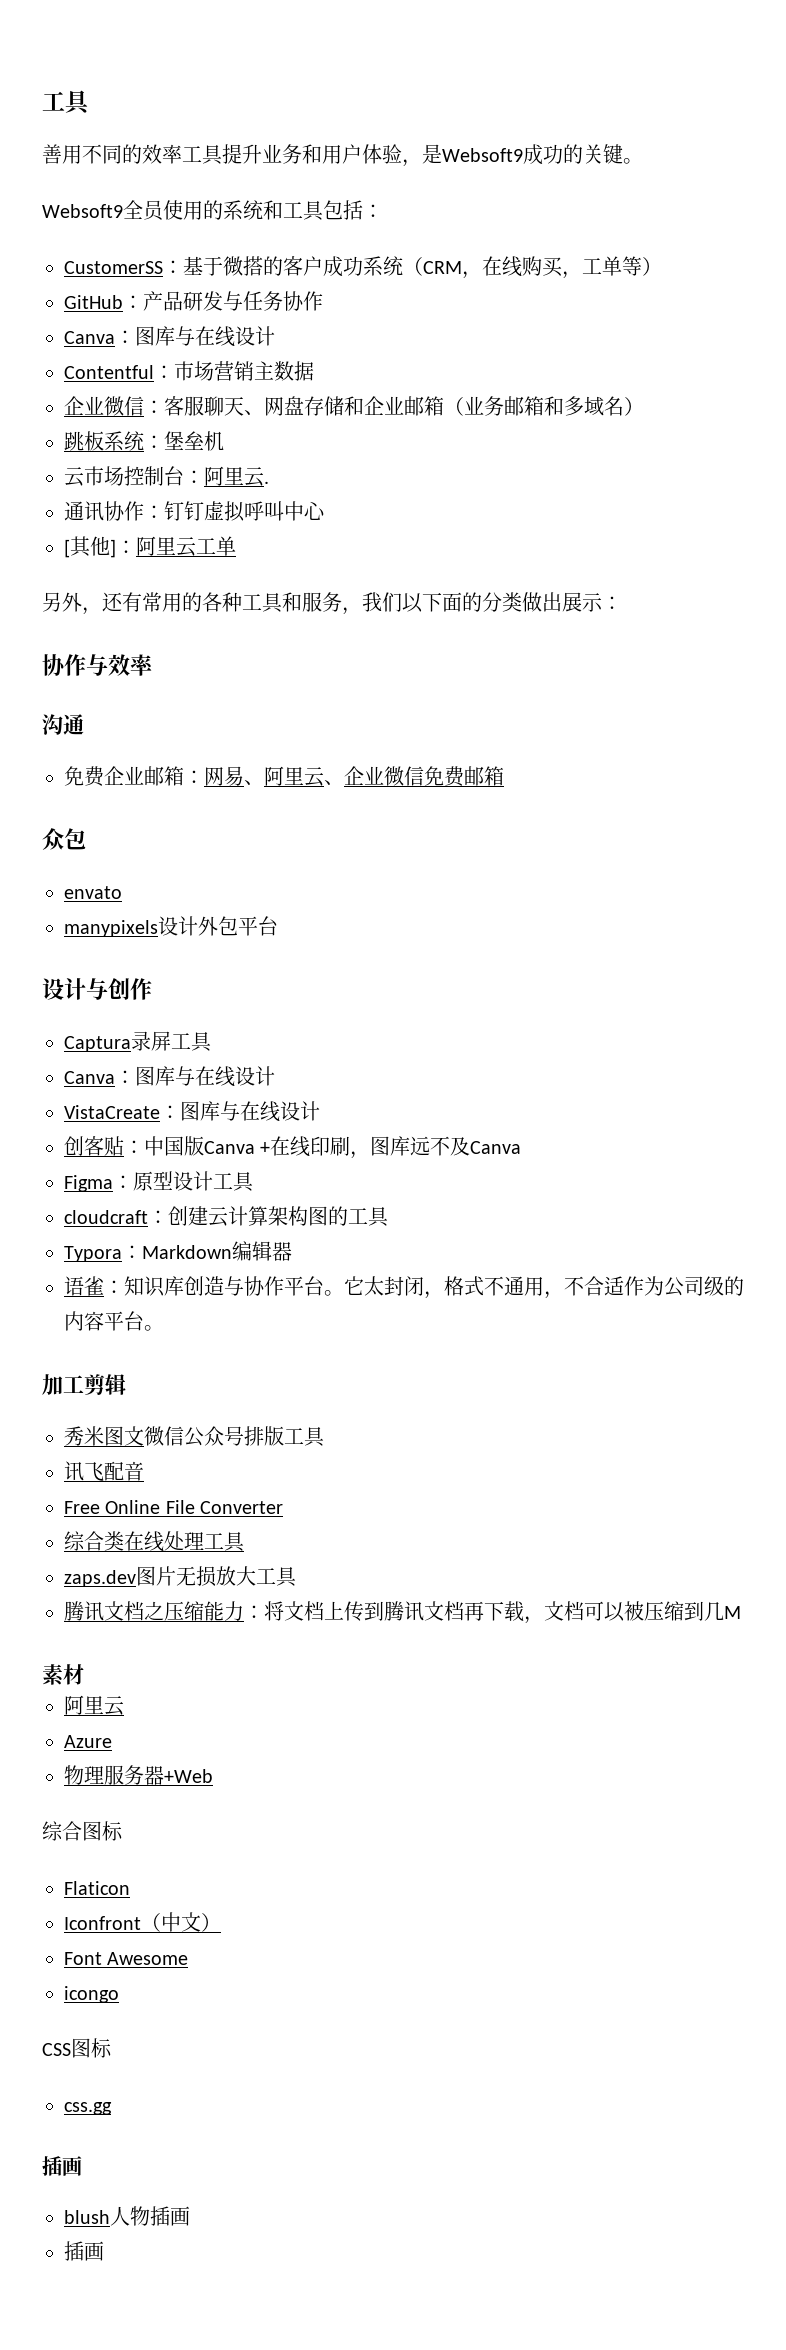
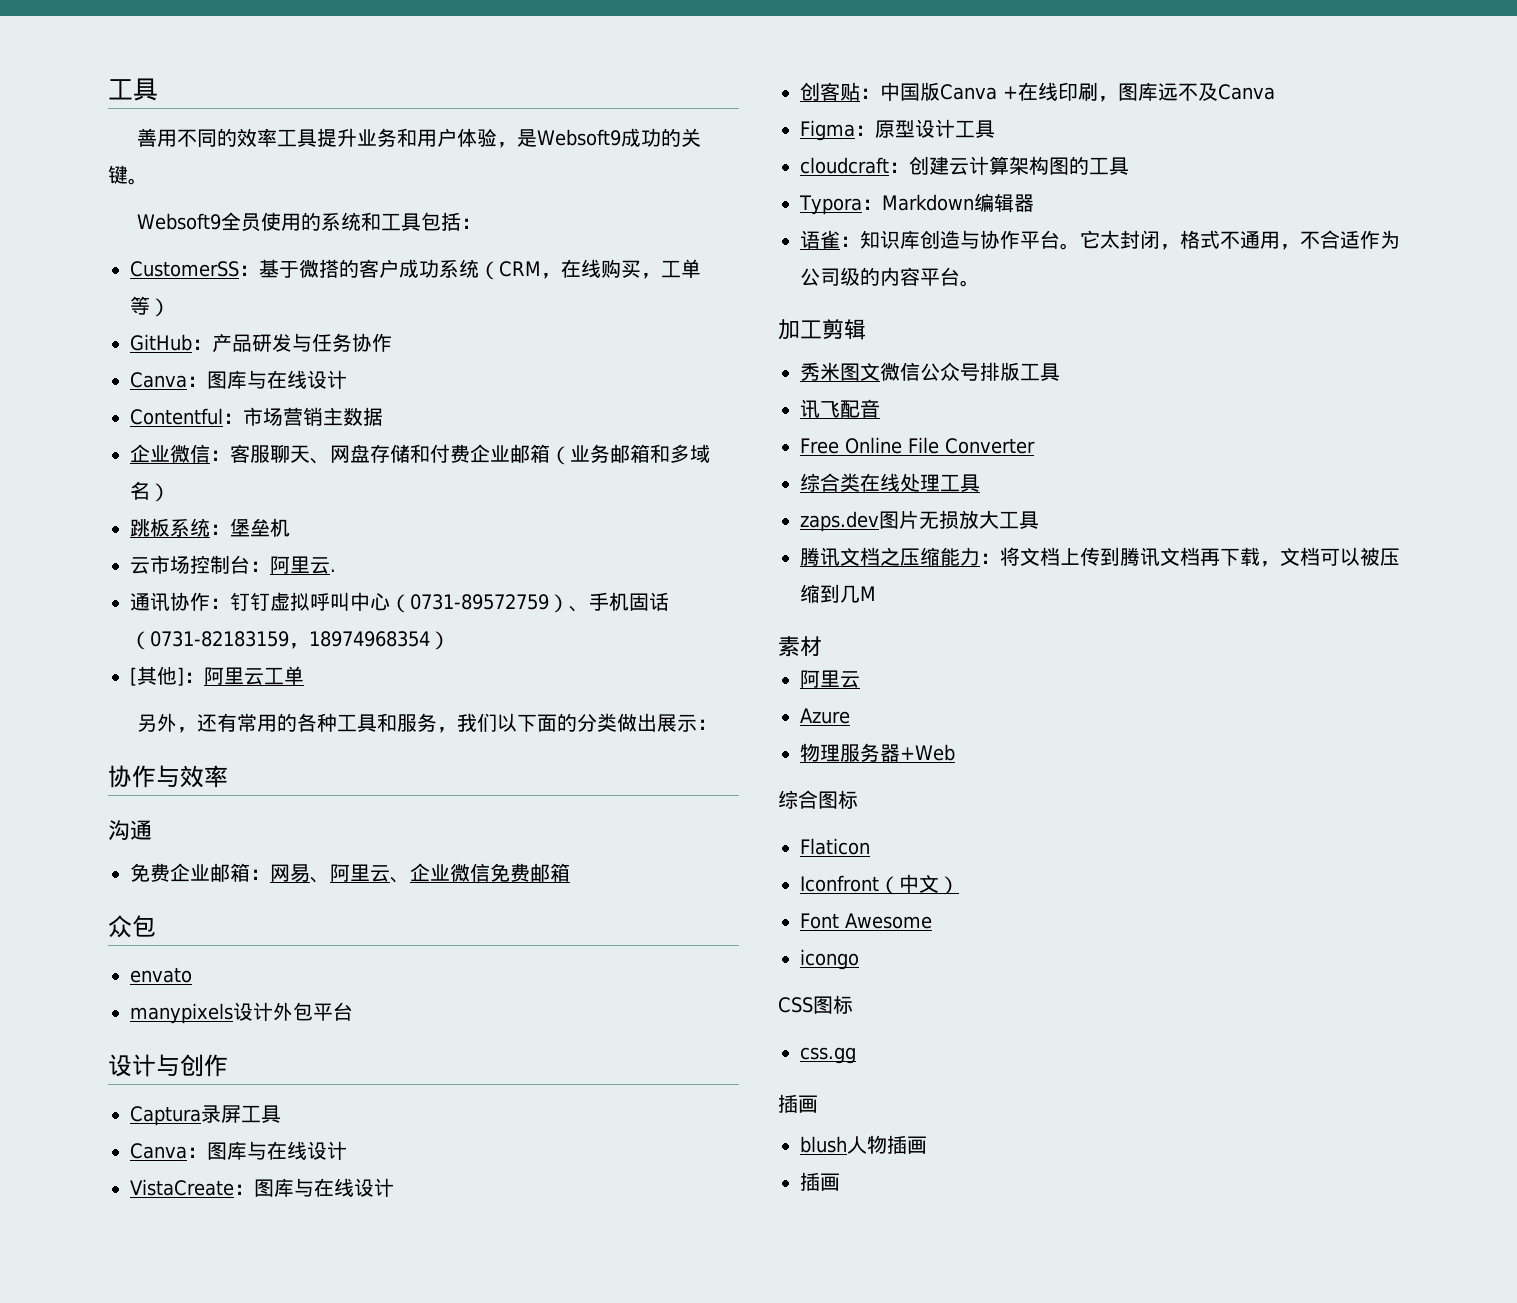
- 企业微信：客服聊天、网盘存储和企业邮箱（业务邮箱和多域名）
+ 企业微信：客服聊天、网盘存储和付费企业邮箱（业务邮箱和多域名）
- 通讯协作：钉钉虚拟呼叫中心
+ 通讯协作：钉钉虚拟呼叫中心（0731-89572759）、手机固话（0731-82183159，18974968354）

